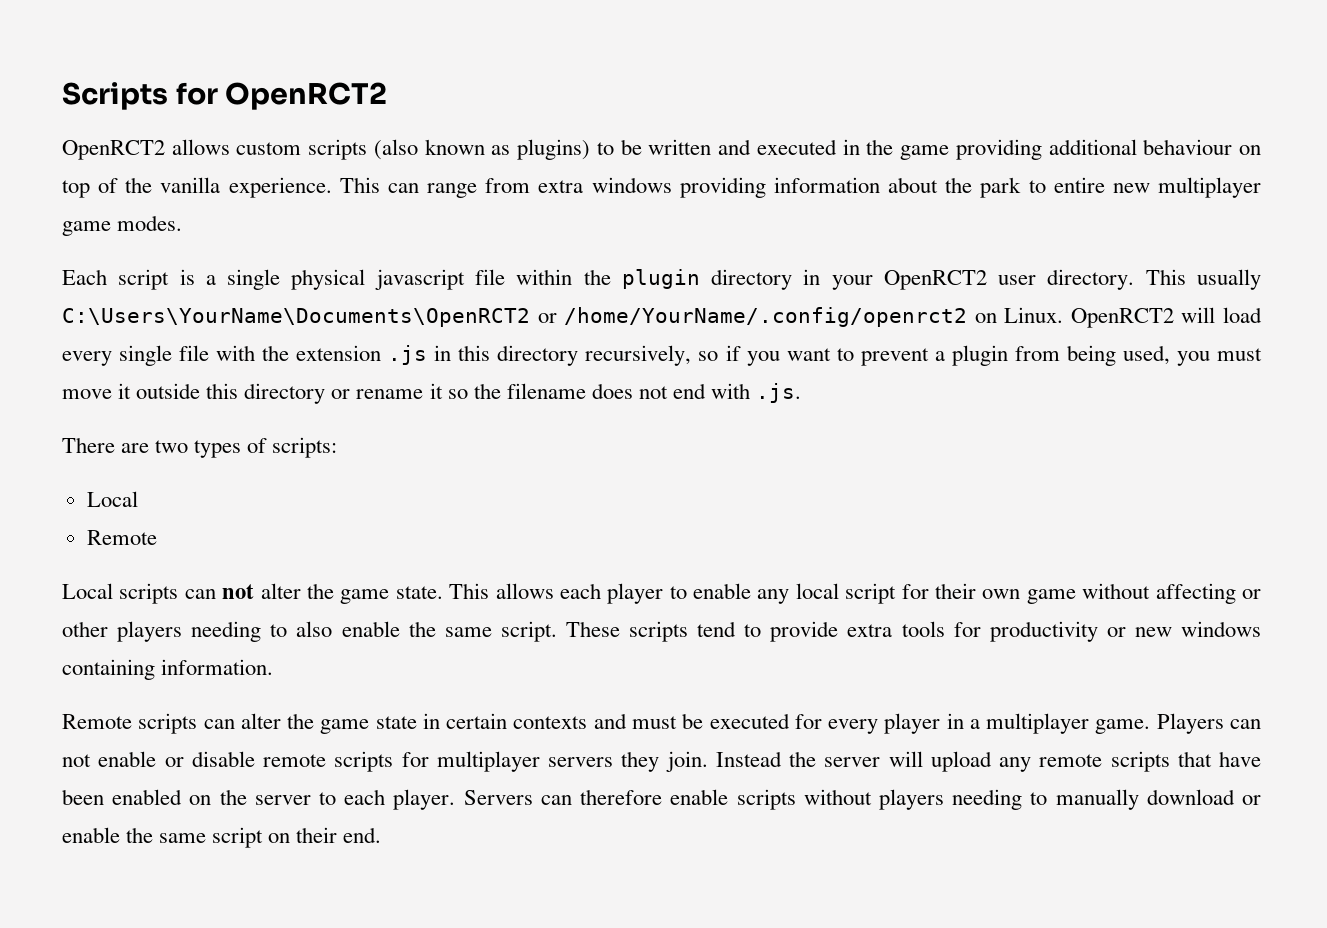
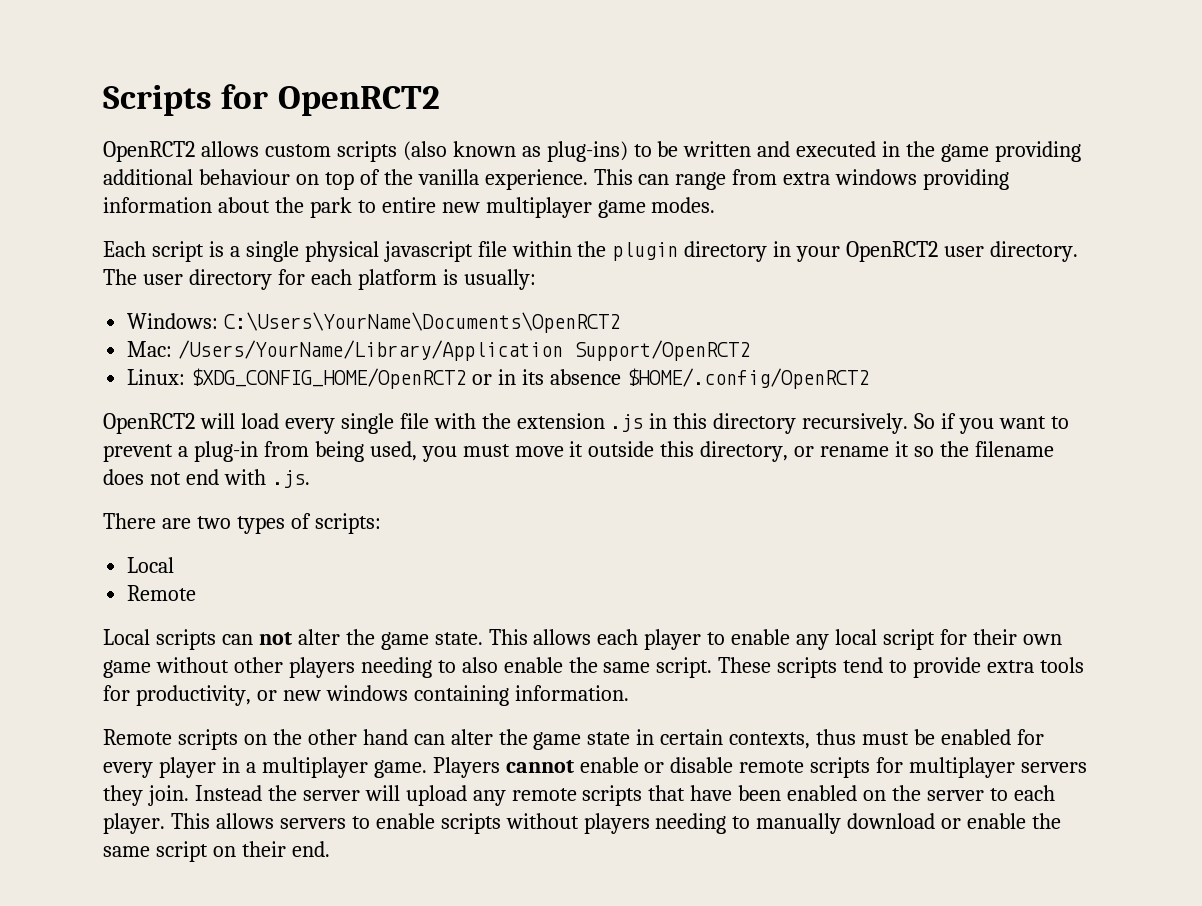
- OpenRCT2 allows custom scripts (also known as plugins) to be written and executed in the game providing additional behaviour on top of the vanilla experience.
+ OpenRCT2 allows custom scripts (also known as plug-ins) to be written and executed in the game providing additional behaviour on top of the vanilla experience.
- This usually C:\Users\YourName\Documents\OpenRCT2 or /home/YourName/.config/openrct2 on Linux. OpenRCT2 will load every single file with the extension .js in this directory recursively, so if you want to prevent a plugin from being used, you must move it outside this directory or rename it so the filename does not end with .js.
+ The user directory for each platform is usually:
+ Windows: C:\Users\YourName\Documents\OpenRCT2
+ Mac: /Users/YourName/Library/Application Support/OpenRCT2
+ Linux: $XDG_CONFIG_HOME/OpenRCT2 or in its absence $HOME/.config/OpenRCT2
+ OpenRCT2 will load every single file with the extension .js in this directory recursively. So if you want to prevent a plug-in from being used, you must move it outside this directory, or rename it so the filename does not end with .js.
- This allows each player to enable any local script for their own game without affecting or other players needing to also enable the same script.
+ This allows each player to enable any local script for their own game without other players needing to also enable the same script.
- These scripts tend to provide extra tools for productivity or new windows containing information.
+ These scripts tend to provide extra tools for productivity, or new windows containing information.
- Remote scripts can alter the game state in certain contexts and must be executed for every player in a multiplayer game.
+ Remote scripts on the other hand can alter the game state in certain contexts, thus must be enabled for every player in a multiplayer game.
- Players can not enable or disable remote scripts for multiplayer servers they join.
+ Players cannot enable or disable remote scripts for multiplayer servers they join.
- Servers can therefore enable scripts without players needing to manually download or enable the same script on their end.
+ This allows servers to enable scripts without players needing to manually download or enable the same script on their end.

